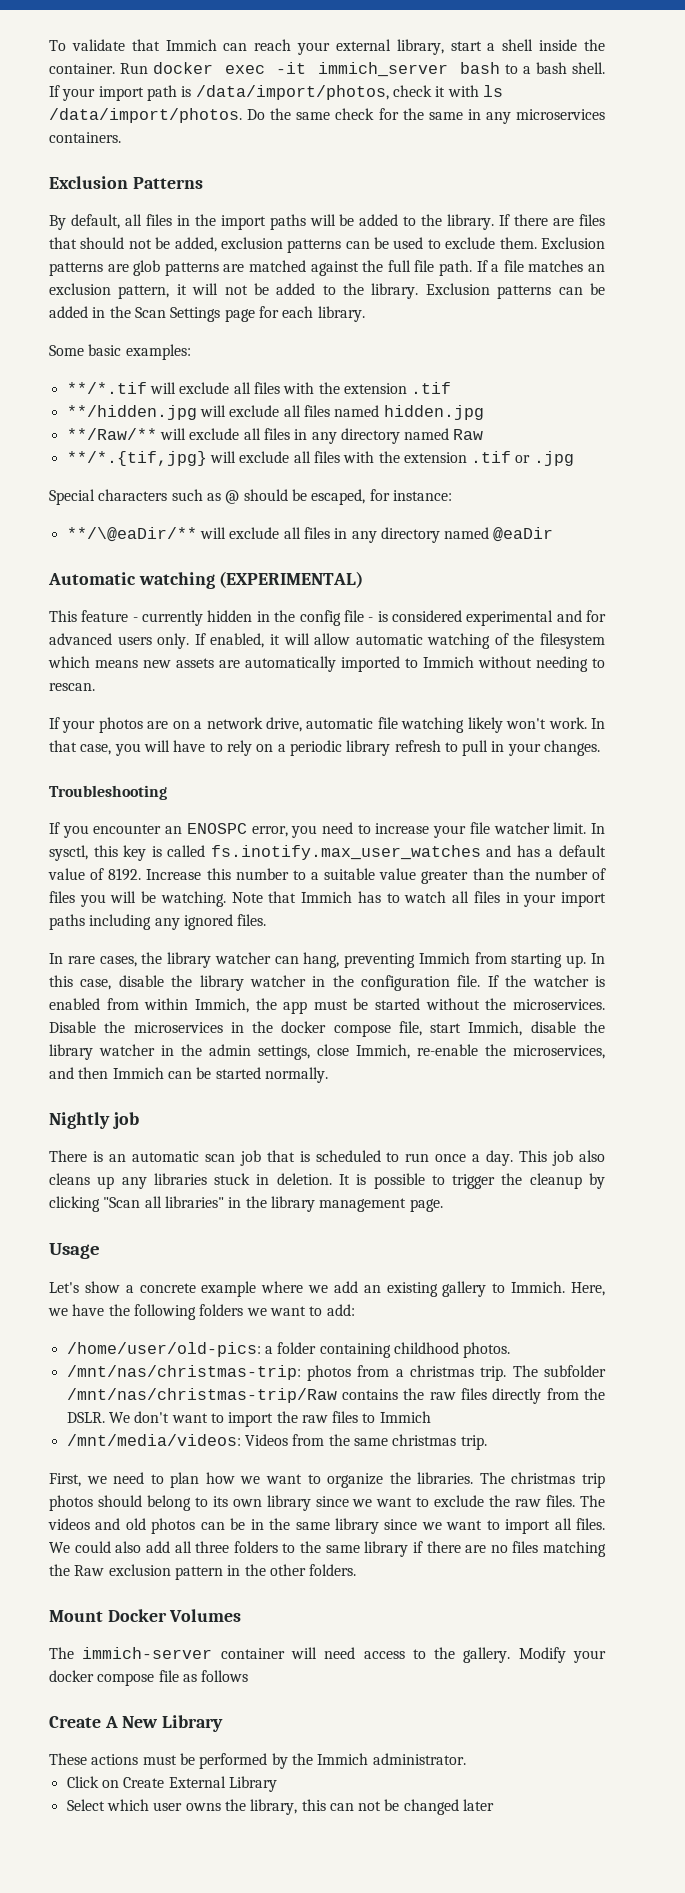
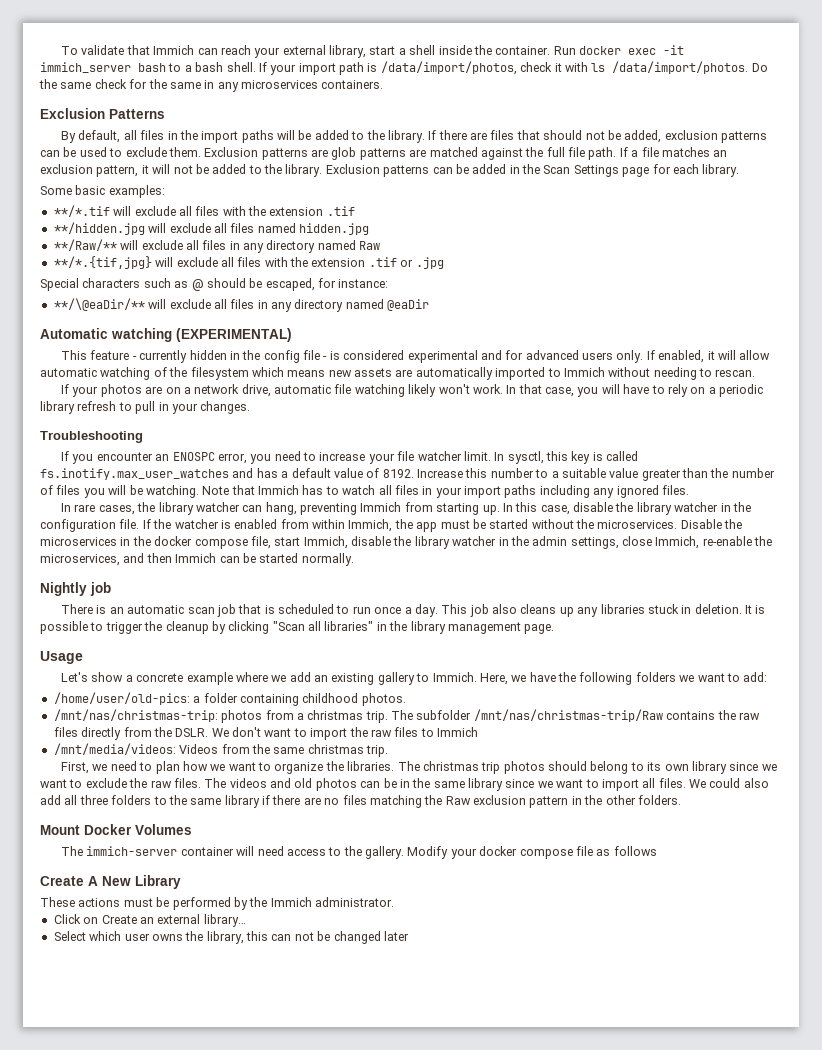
- Click on Create External Library
+ Click on Create an external library…

